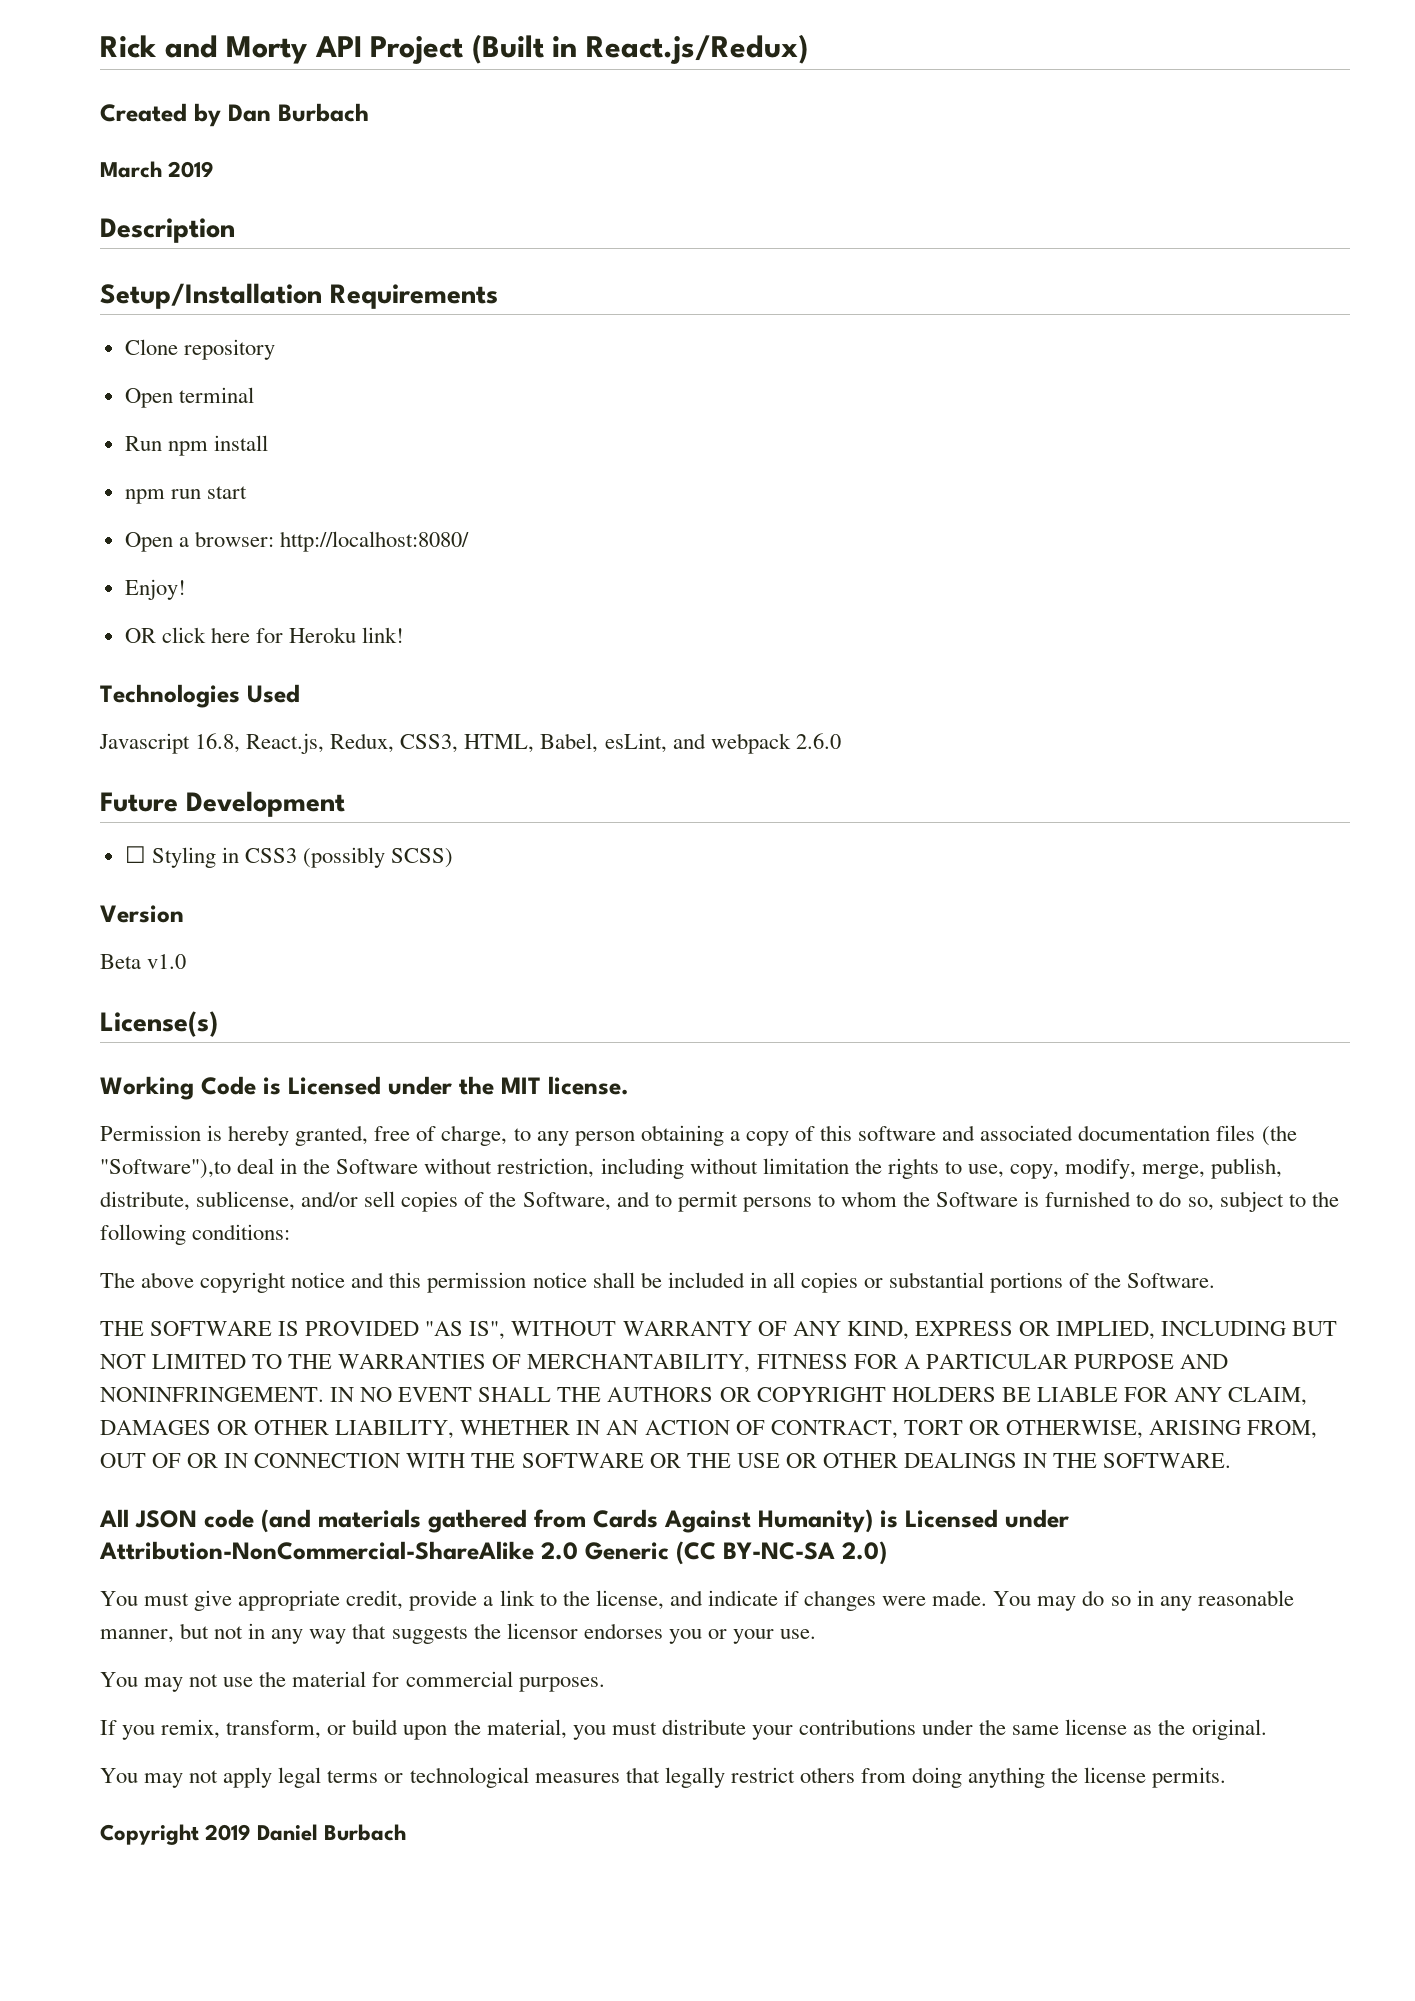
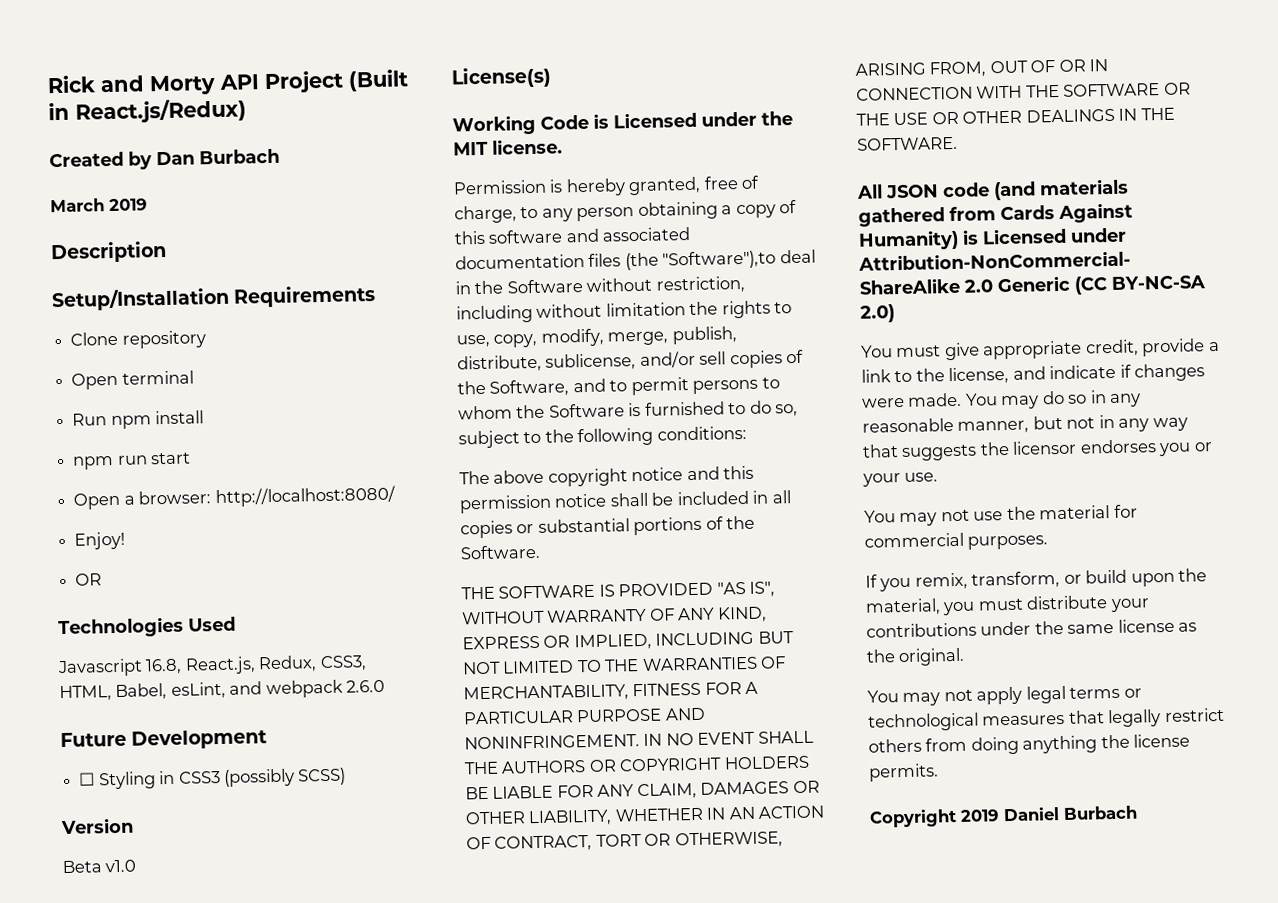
  Enjoy!
- OR click here for Heroku link!
+ OR

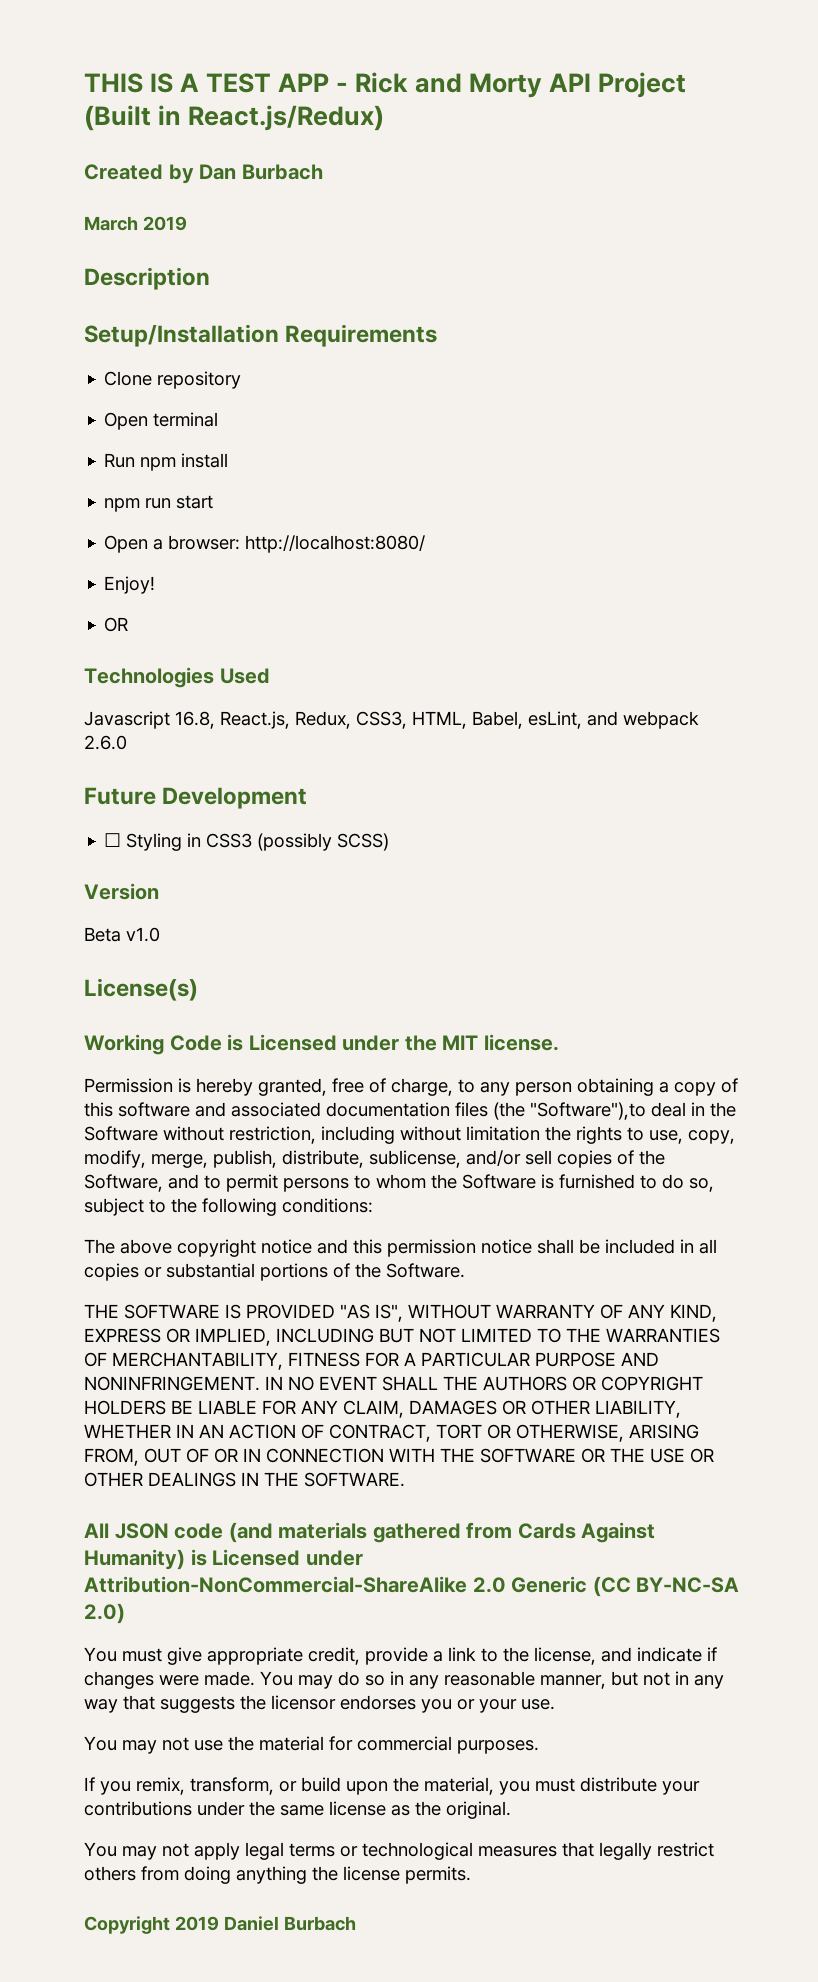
- Rick and Morty API Project (Built in React.js/Redux)
+ THIS IS A TEST APP - Rick and Morty API Project (Built in React.js/Redux)

